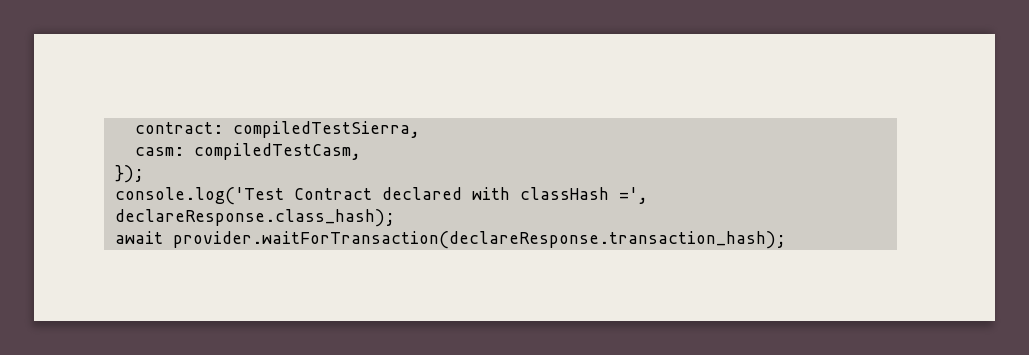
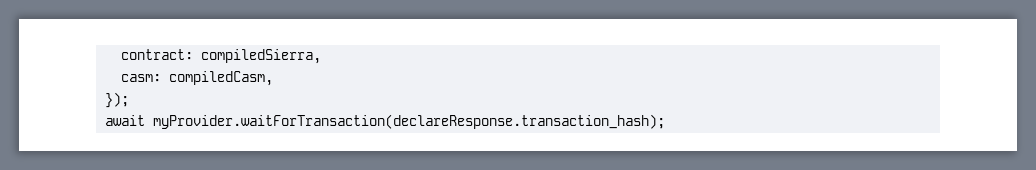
- contract: compiledTestSierra,
+ contract: compiledSierra,
- casm: compiledTestCasm,
+ casm: compiledCasm,
- console.log('Test Contract declared with classHash =', declareResponse.class_hash);
- await provider.waitForTransaction(declareResponse.transaction_hash);
+ await myProvider.waitForTransaction(declareResponse.transaction_hash);

